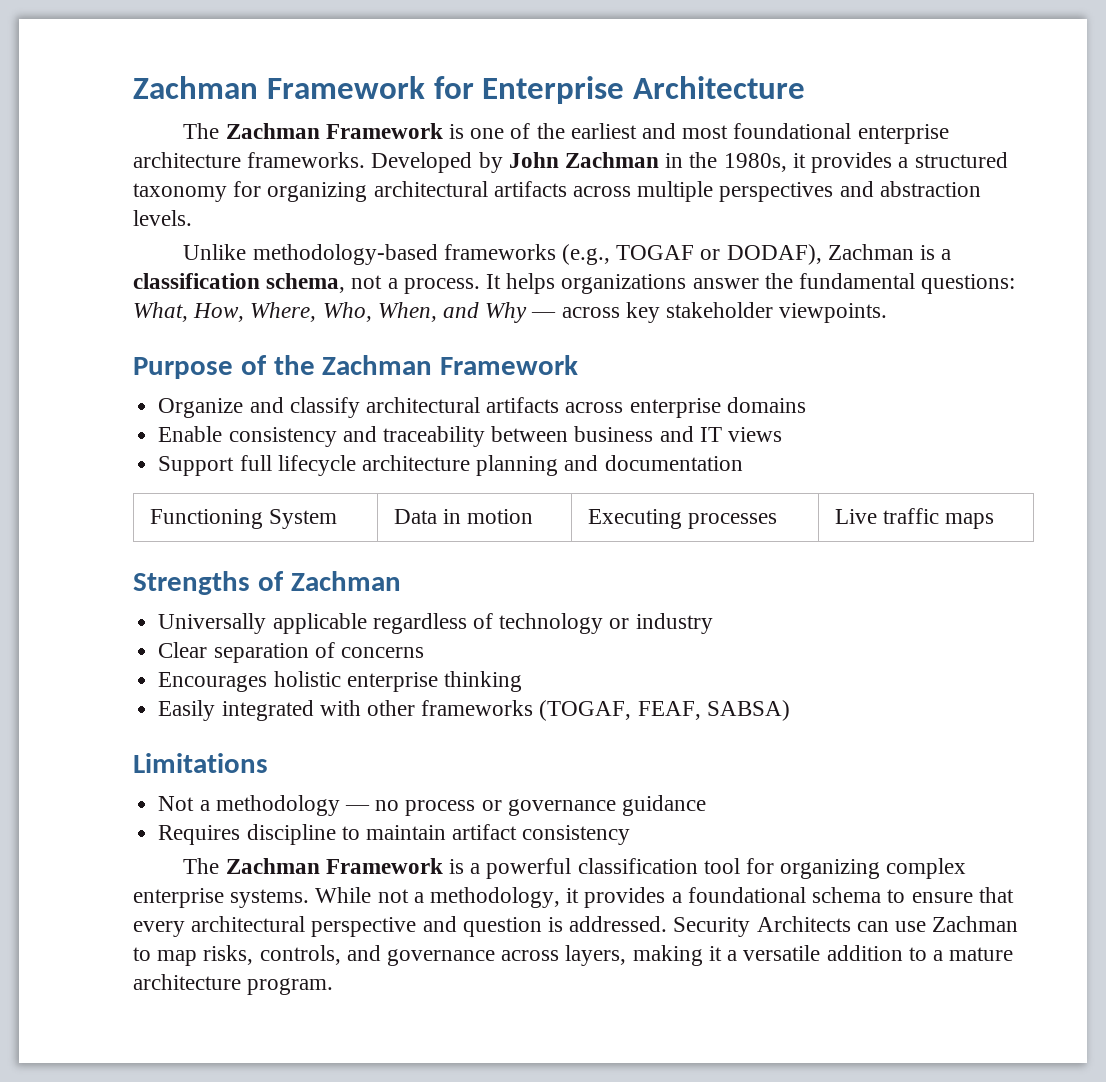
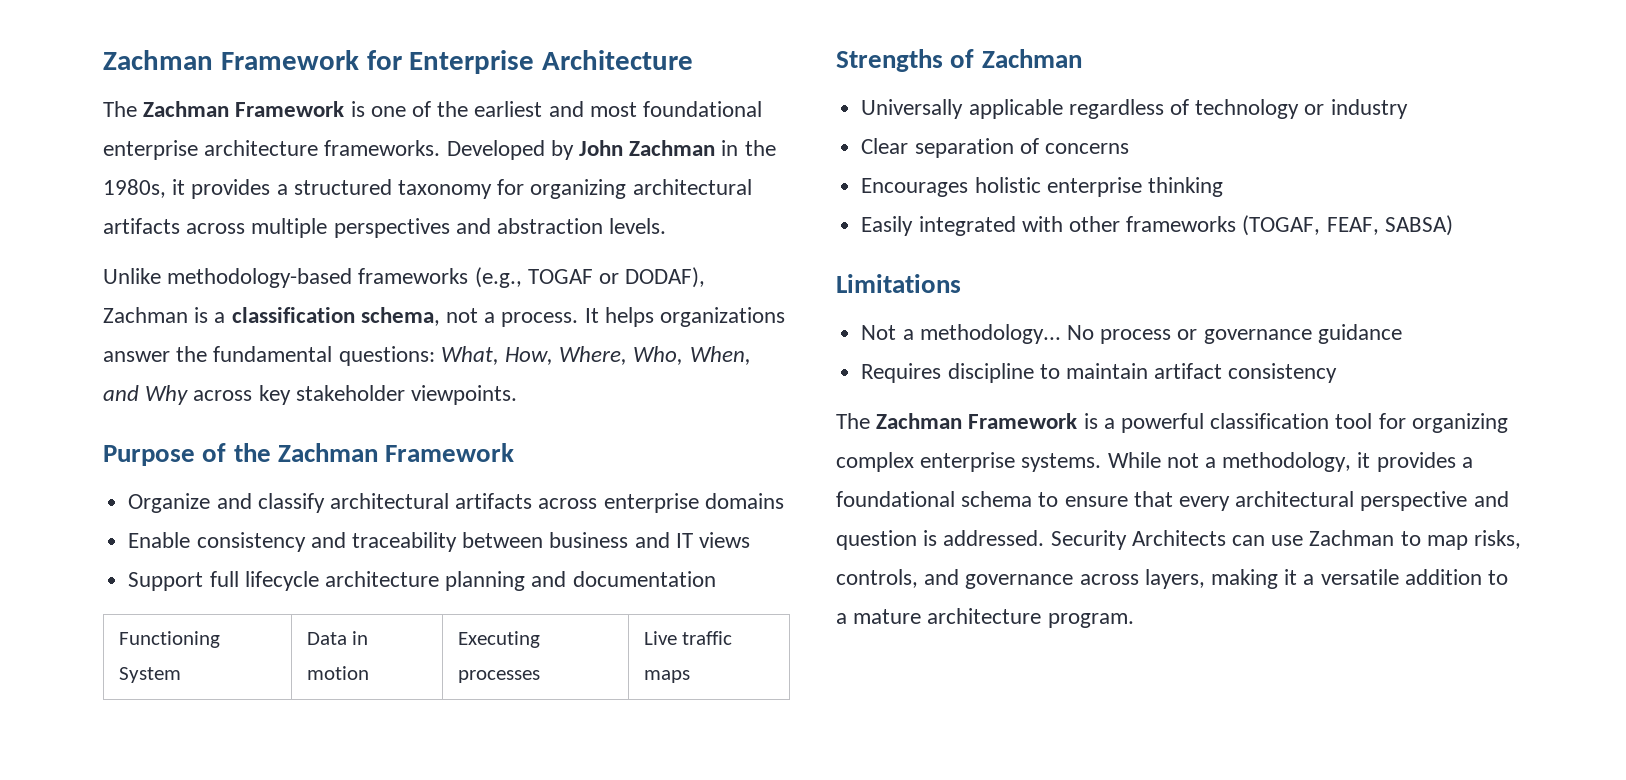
- It helps organizations answer the fundamental questions: What, How, Where, Who, When, and Why — across key stakeholder viewpoints.
+ It helps organizations answer the fundamental questions: What, How, Where, Who, When, and Why across key stakeholder viewpoints.
- Not a methodology — no process or governance guidance
+ Not a methodology... No process or governance guidance

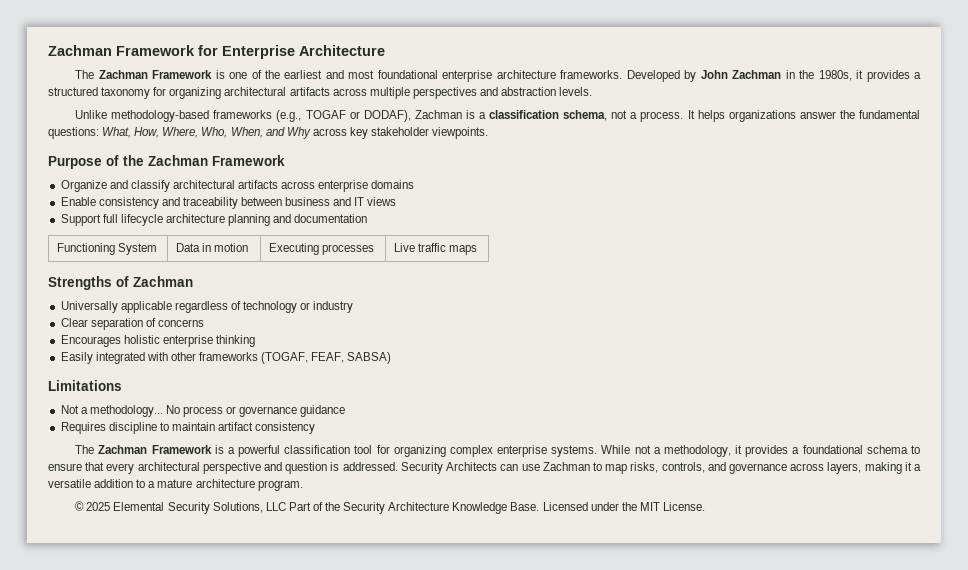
+ © 2025 Elemental Security Solutions, LLC Part of the Security Architecture Knowledge Base. Licensed under the MIT License.

